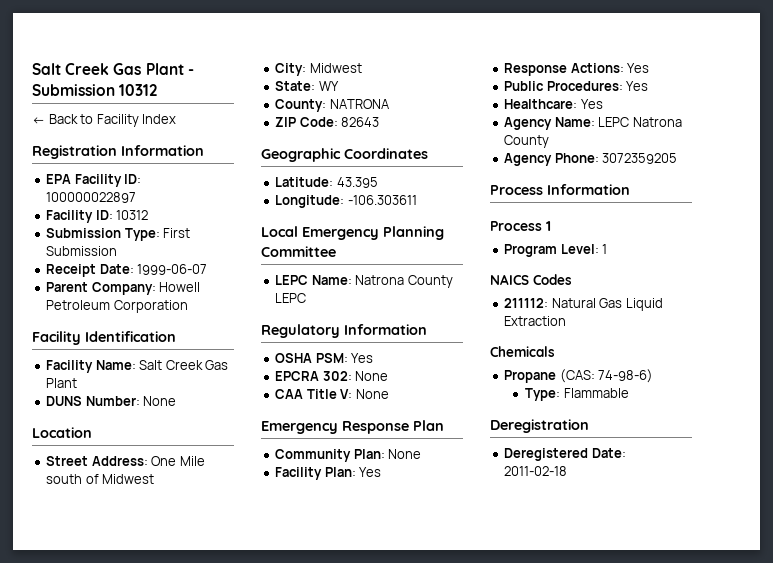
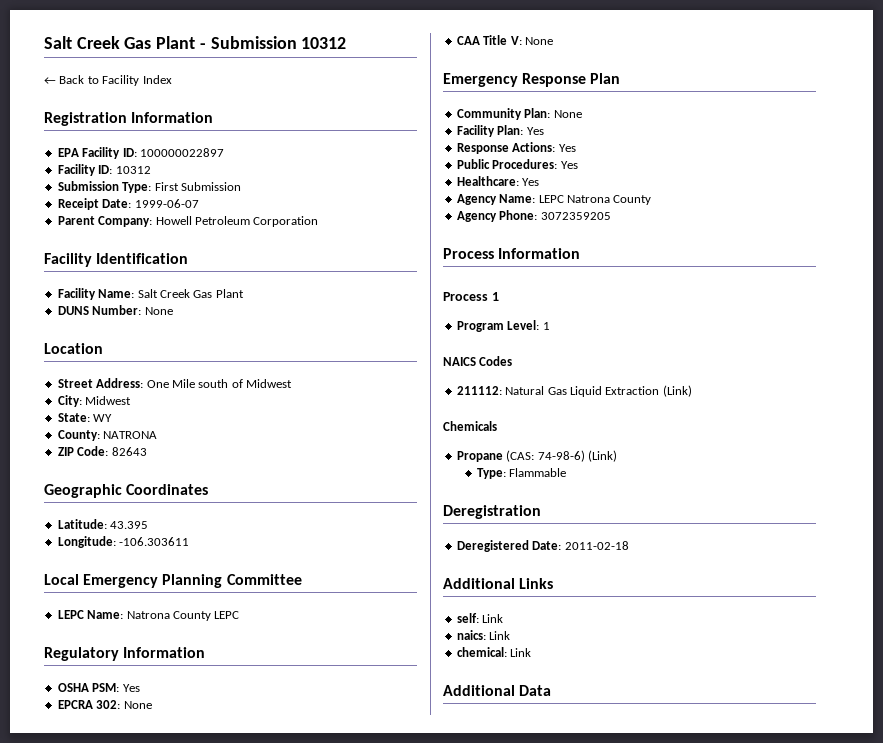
- 211112: Natural Gas Liquid Extraction
+ 211112: Natural Gas Liquid Extraction (Link)
- Propane (CAS: 74-98-6)
+ Propane (CAS: 74-98-6) (Link)
+ Additional Links
+ self: Link
+ naics: Link
+ chemical: Link
+ Additional Data

